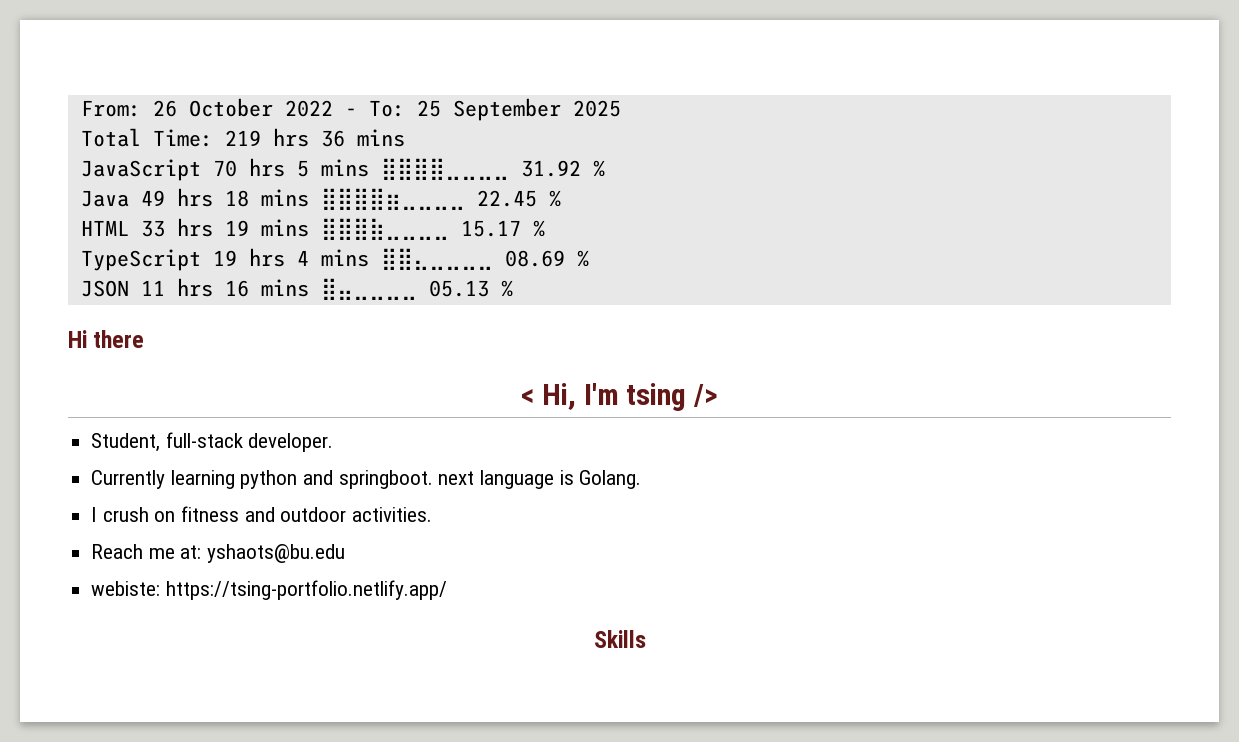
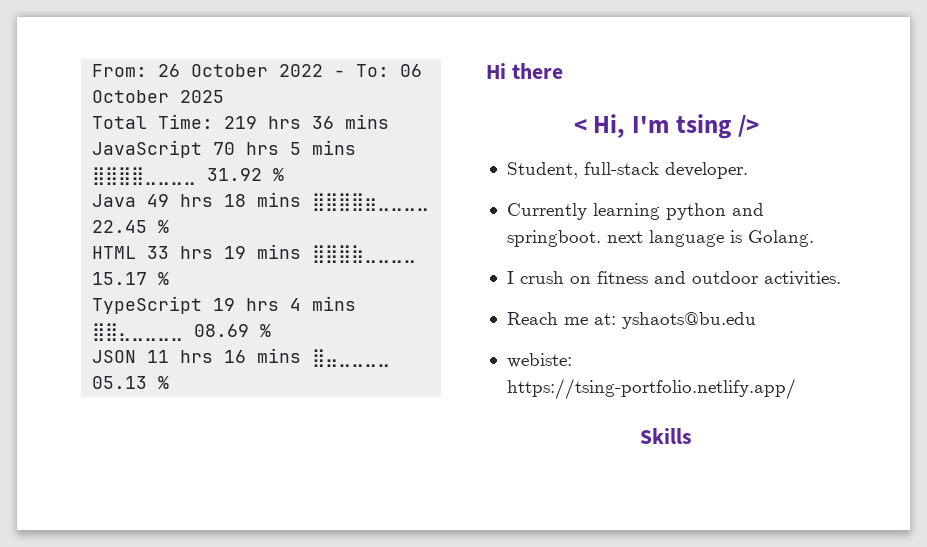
- From: 26 October 2022 - To: 25 September 2025
+ From: 26 October 2022 - To: 06 October 2025

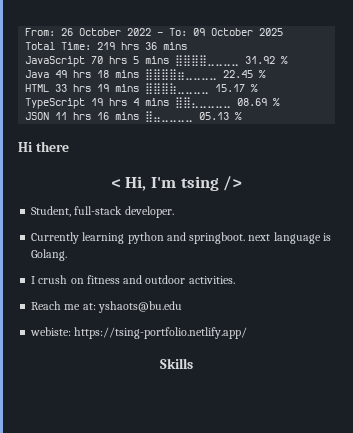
- From: 26 October 2022 - To: 06 October 2025
+ From: 26 October 2022 - To: 09 October 2025

